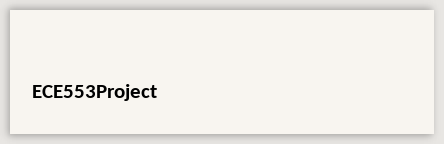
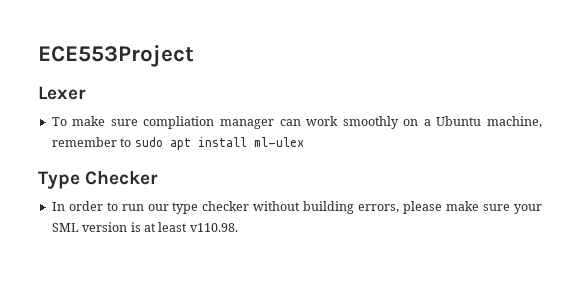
+ Lexer
+ To make sure compliation manager can work smoothly on a Ubuntu machine, remember to sudo apt install ml-ulex
+ Type Checker
+ In order to run our type checker without building errors, please make sure your SML version is at least v110.98.

